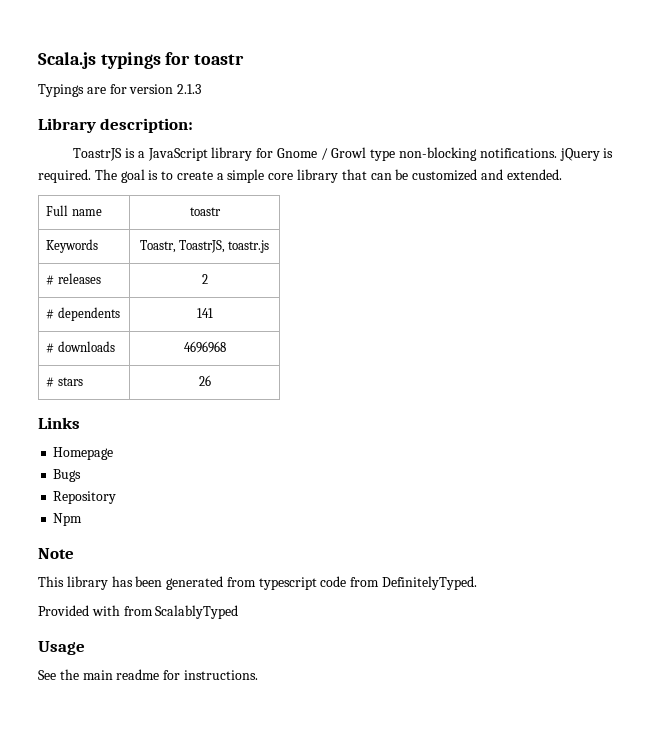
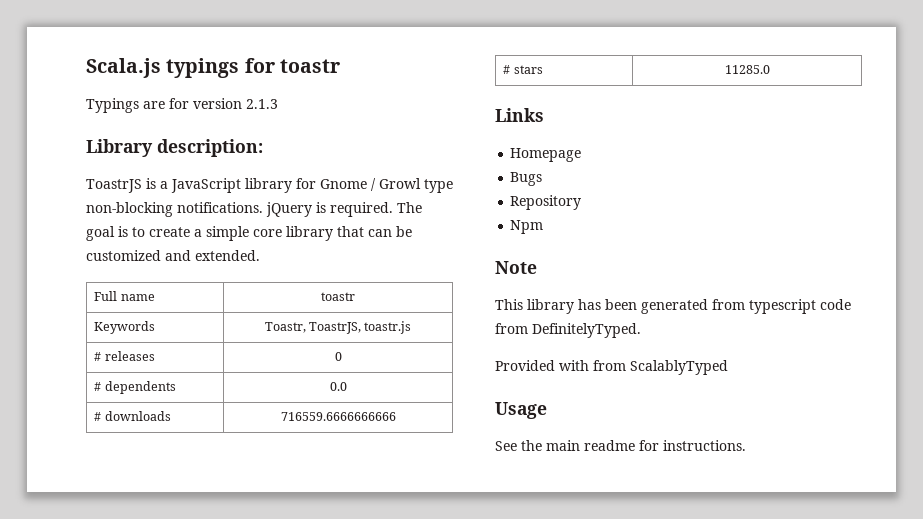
- # releases | 2
+ # releases | 0
- # dependents | 141
+ # dependents | 0.0
- # downloads | 4696968
+ # downloads | 716559.6666666666
- # stars | 26
+ # stars | 11285.0

